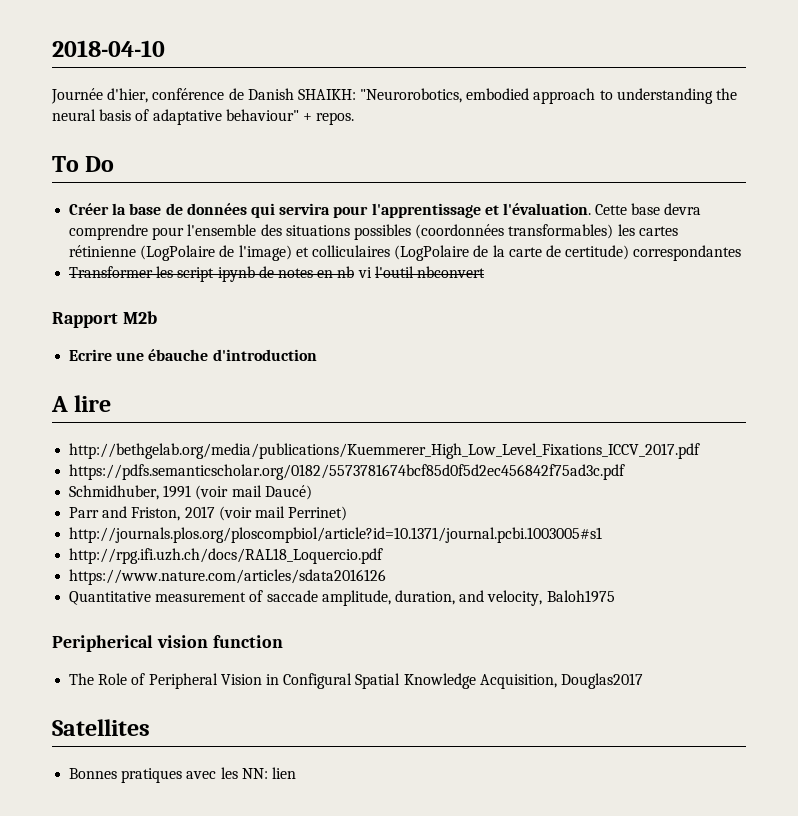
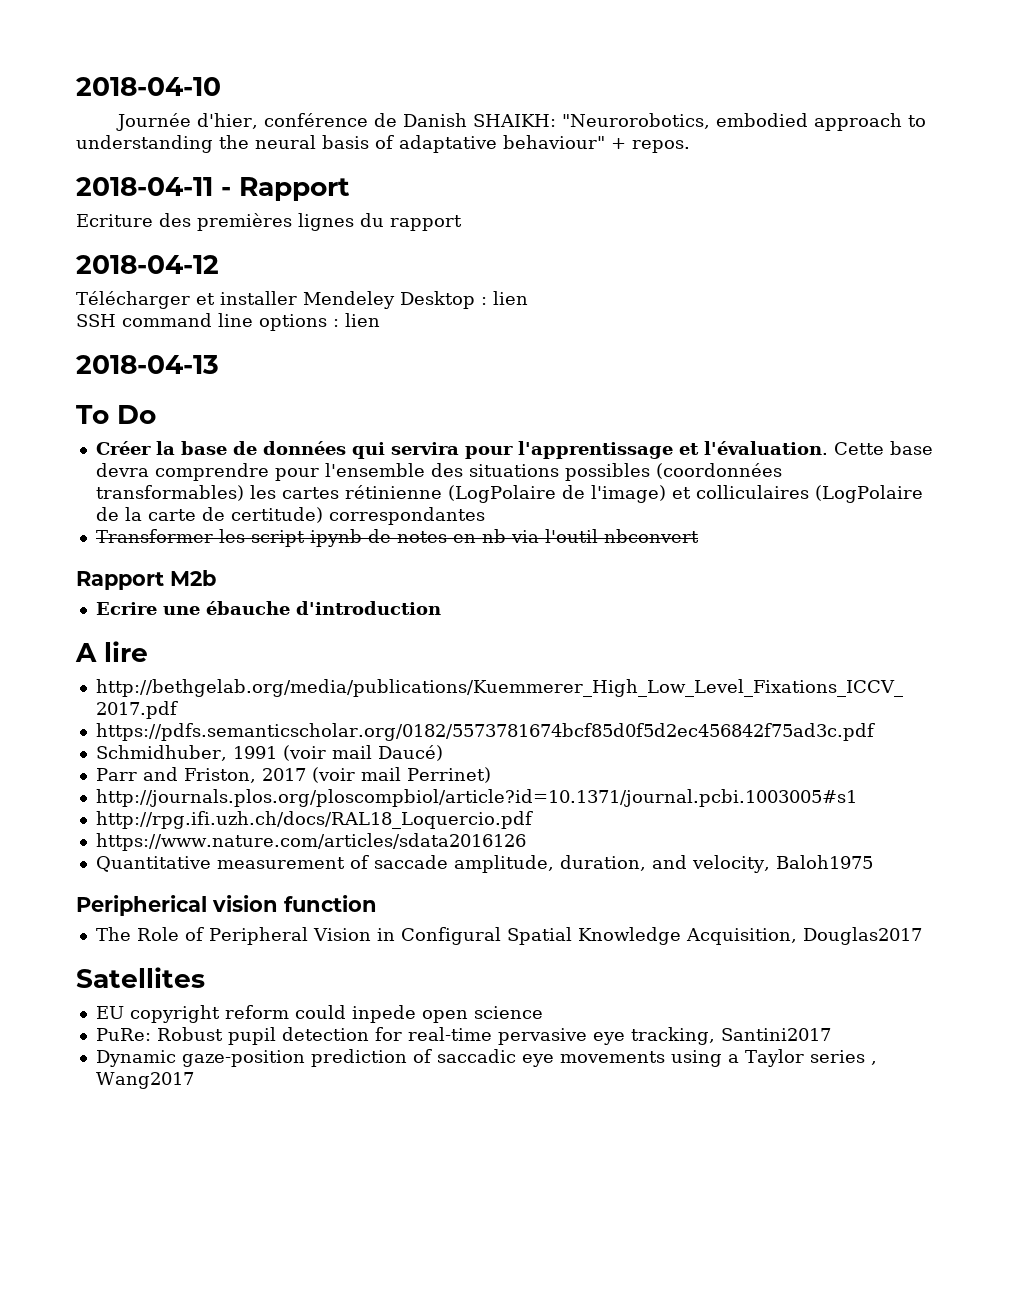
+ 2018-04-11 - Rapport
+ Ecriture des premières lignes du rapport
+ 2018-04-12
+ Télécharger et installer Mendeley Desktop : lien
+ SSH command line options : lien
+ 2018-04-13
- Transformer les script ipynb de notes en nb vi l'outil nbconvert
+ Transformer les script ipynb de notes en nb via l'outil nbconvert
- Bonnes pratiques avec les NN: lien
+ EU copyright reform could inpede open science
+ PuRe: Robust pupil detection for real-time pervasive eye tracking, Santini2017
+ Dynamic gaze-position prediction of saccadic eye movements using a Taylor series , Wang2017

